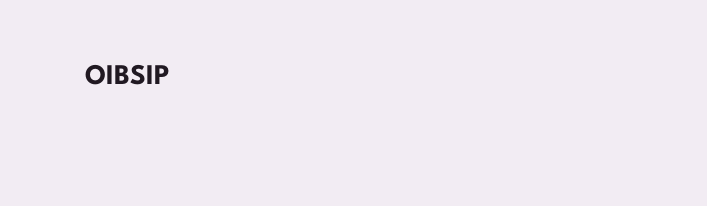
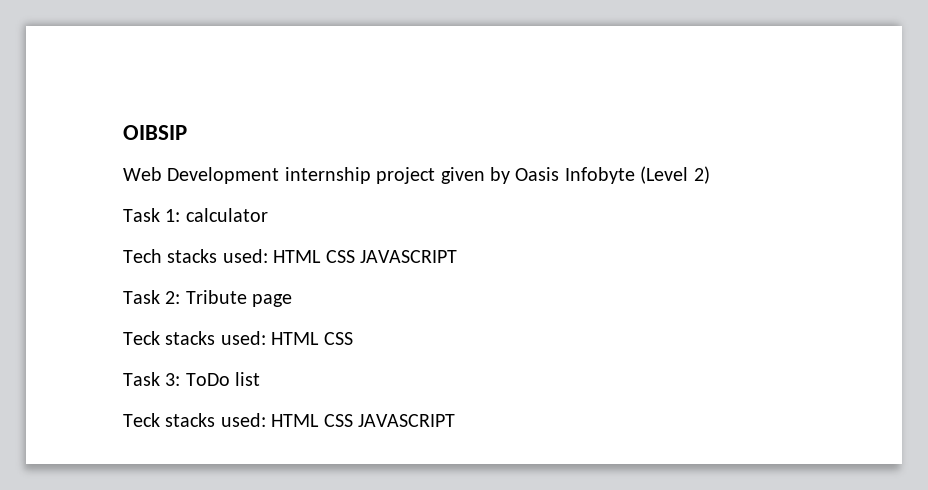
+ Web Development internship project given by Oasis Infobyte (Level 2)
+ Task 1: calculator
+ Tech stacks used: HTML CSS JAVASCRIPT
+ Task 2: Tribute page
+ Teck stacks used: HTML CSS
+ Task 3: ToDo list
+ Teck stacks used: HTML CSS JAVASCRIPT

